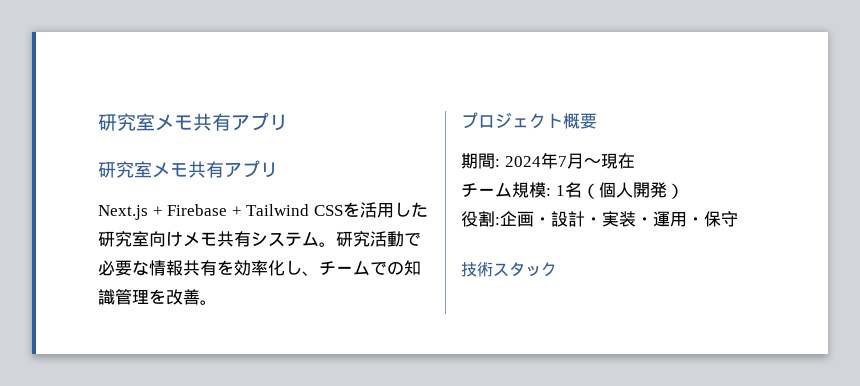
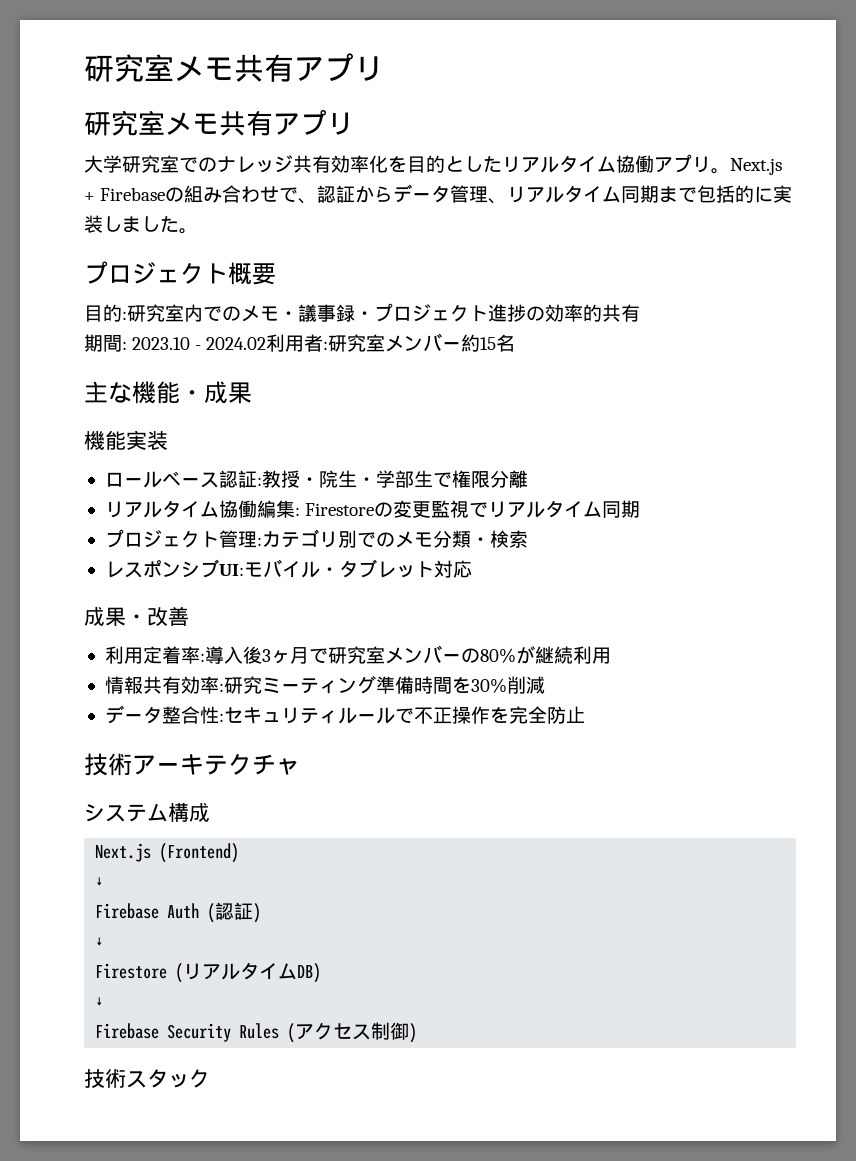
- Next.js + Firebase + Tailwind CSSを活用した研究室向けメモ共有システム。研究活動で必要な情報共有を効率化し、チームでの知識管理を改善。
+ 大学研究室でのナレッジ共有効率化を目的としたリアルタイム協働アプリ。Next.js + Firebaseの組み合わせで、認証からデータ管理、リアルタイム同期まで包括的に実装しました。
- 期間: 2024年7月〜現在
- チーム規模: 1名（個人開発）
- 役割:企画・設計・実装・運用・保守
+ 目的:研究室内でのメモ・議事録・プロジェクト進捗の効率的共有
+ 期間: 2023.10 - 2024.02利用者:研究室メンバー約15名
+ 主な機能・成果
+ 機能実装
+ ロールベース認証:教授・院生・学部生で権限分離
+ リアルタイム協働編集: Firestoreの変更監視でリアルタイム同期
+ プロジェクト管理:カテゴリ別でのメモ分類・検索
+ レスポンシブUI:モバイル・タブレット対応
+ 成果・改善
+ 利用定着率:導入後3ヶ月で研究室メンバーの80%が継続利用
+ 情報共有効率:研究ミーティング準備時間を30%削減
+ データ整合性:セキュリティルールで不正操作を完全防止
+ 技術アーキテクチャ
+ システム構成
+ Next.js (Frontend)
+ ↓
+ Firebase Auth (認証)
+ ↓
+ Firestore (リアルタイムDB)
+ ↓
+ Firebase Security Rules (アクセス制御)

